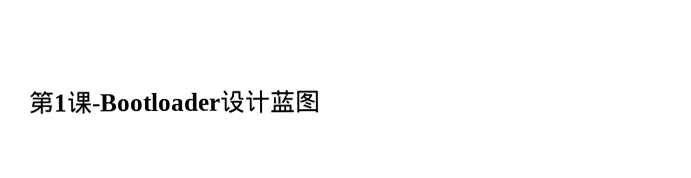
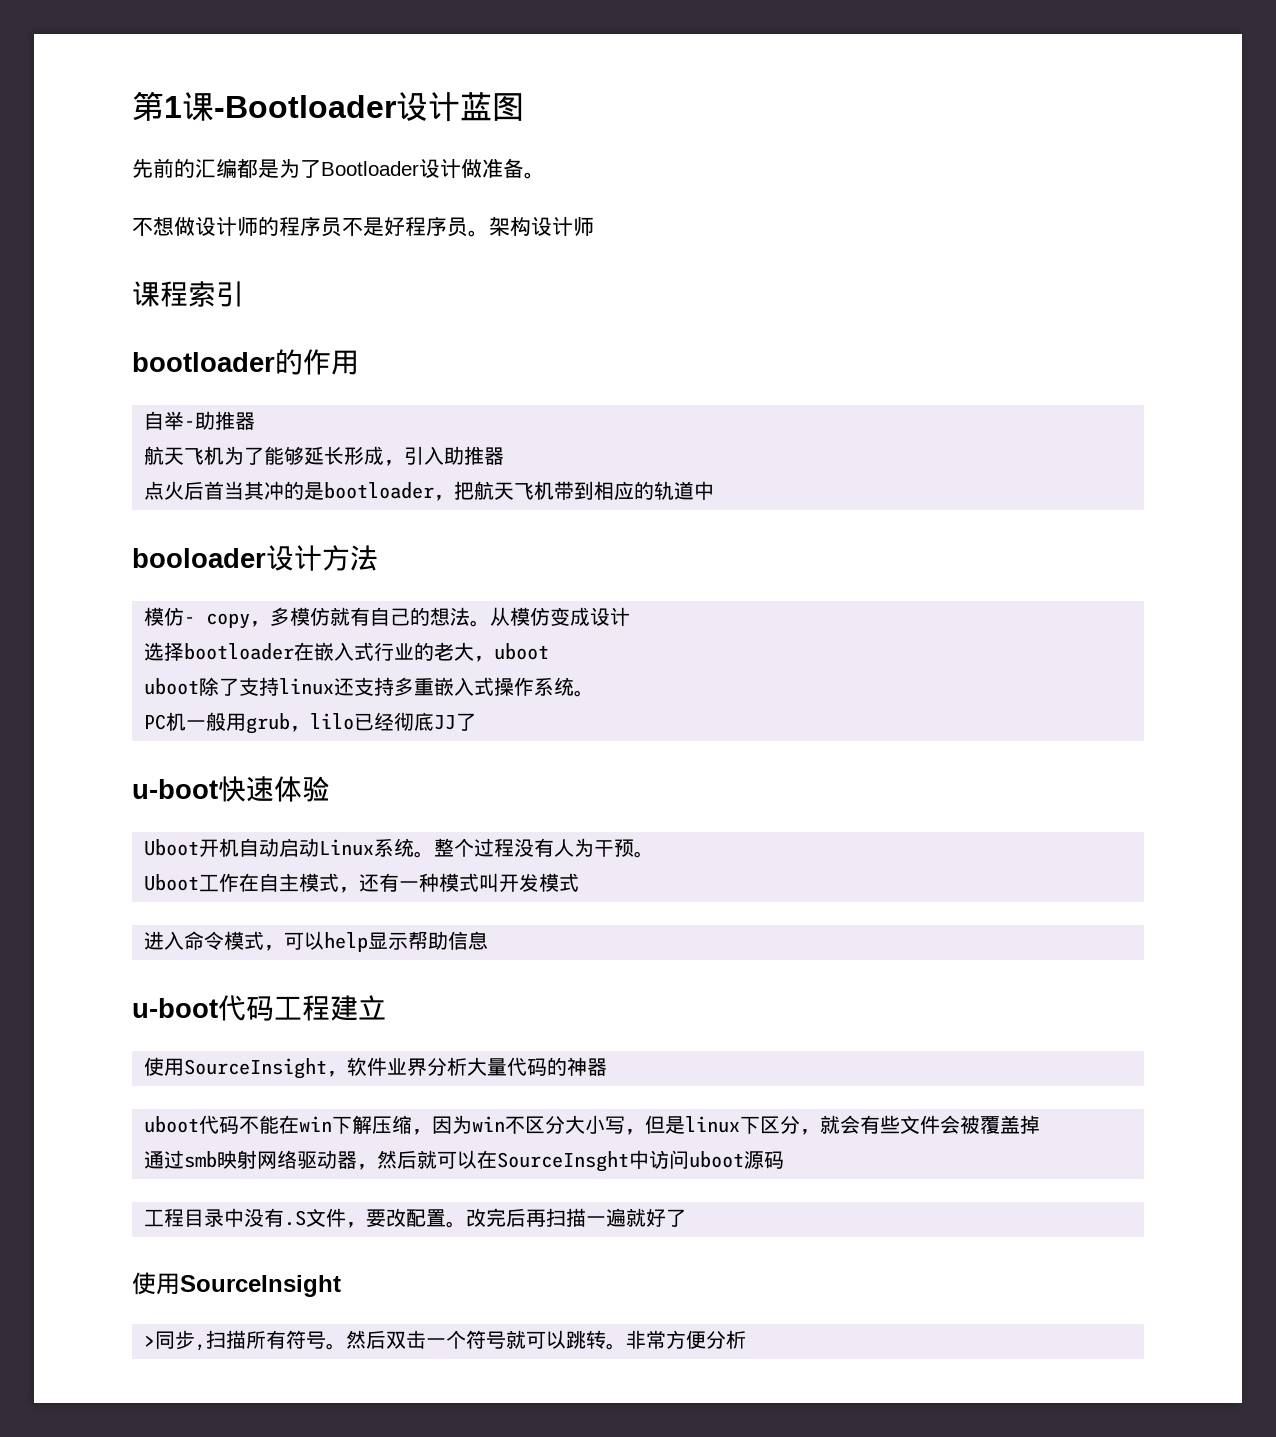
+ 先前的汇编都是为了Bootloader设计做准备。
+ 不想做设计师的程序员不是好程序员。架构设计师
+ 课程索引
+ bootloader的作用
+ 自举-助推器
+ 航天飞机为了能够延长形成，引入助推器
+ 点火后首当其冲的是bootloader，把航天飞机带到相应的轨道中
+ booloader设计方法
+ 模仿- copy，多模仿就有自己的想法。从模仿变成设计
+ 选择bootloader在嵌入式行业的老大，uboot
+ uboot除了支持linux还支持多重嵌入式操作系统。
+ PC机一般用grub，lilo已经彻底JJ了
+ u-boot快速体验
+ Uboot开机自动启动Linux系统。整个过程没有人为干预。
+ Uboot工作在自主模式，还有一种模式叫开发模式
+ 进入命令模式，可以help显示帮助信息
+ u-boot代码工程建立
+ 使用SourceInsight，软件业界分析大量代码的神器
+ uboot代码不能在win下解压缩，因为win不区分大小写，但是linux下区分，就会有些文件会被覆盖掉
+ 通过smb映射网络驱动器，然后就可以在SourceInsght中访问uboot源码
+ 工程目录中没有.S文件，要改配置。改完后再扫描一遍就好了
+ 使用SourceInsight
+ >同步,扫描所有符号。然后双击一个符号就可以跳转。非常方便分析

